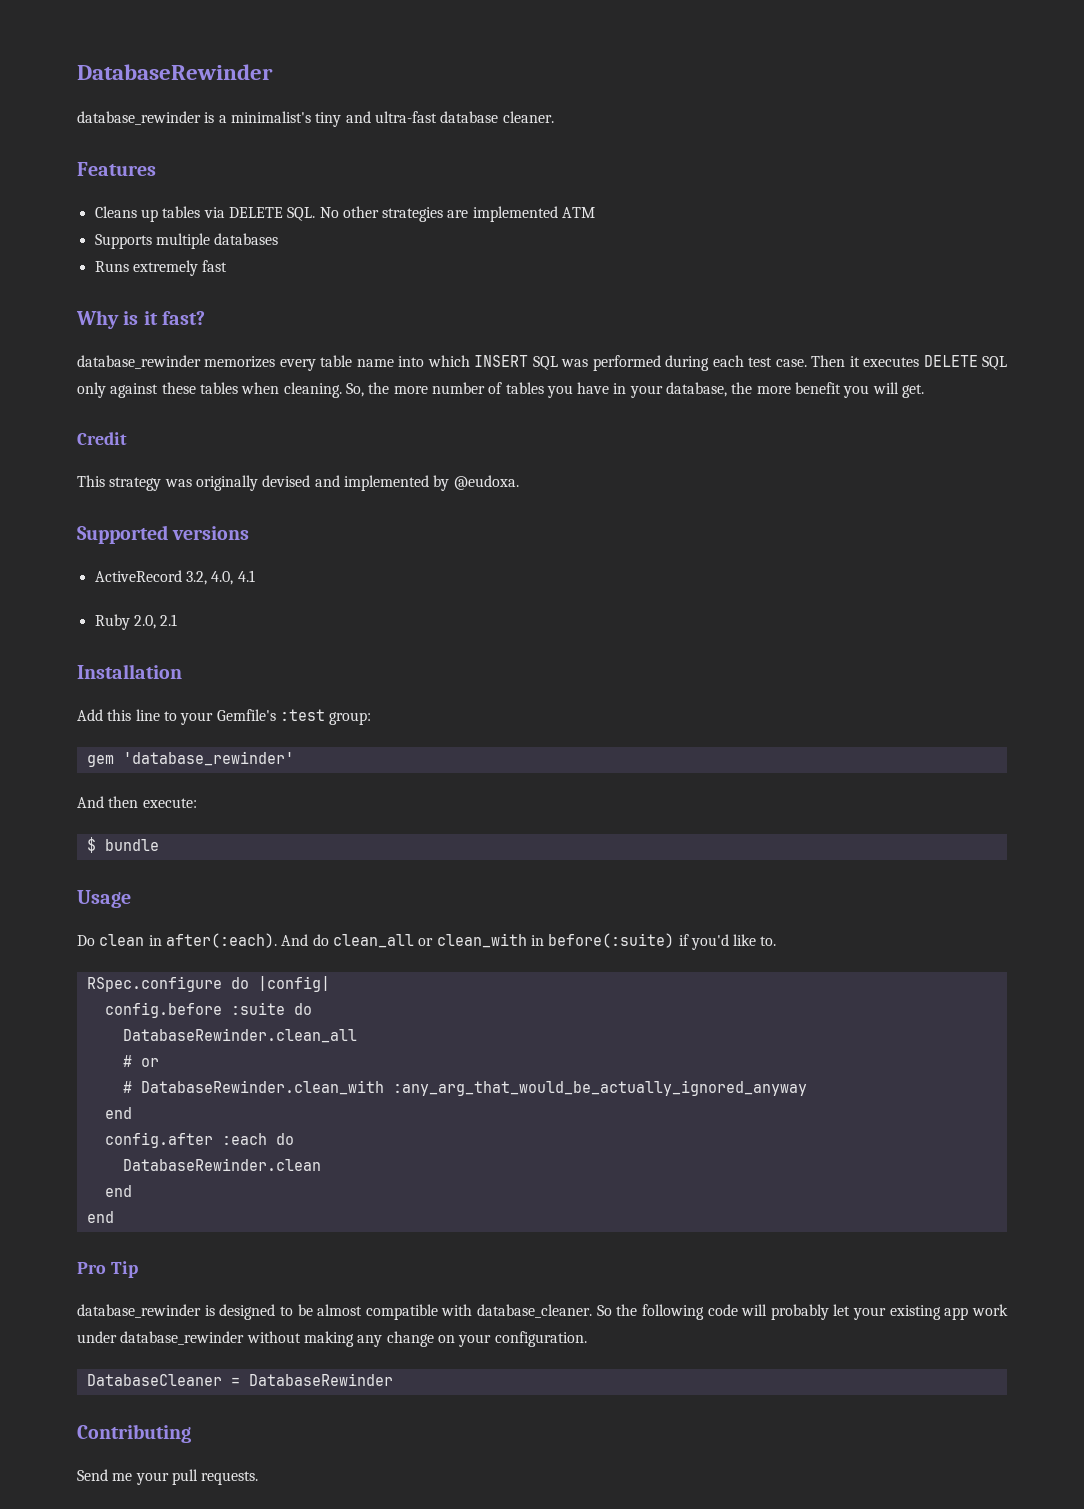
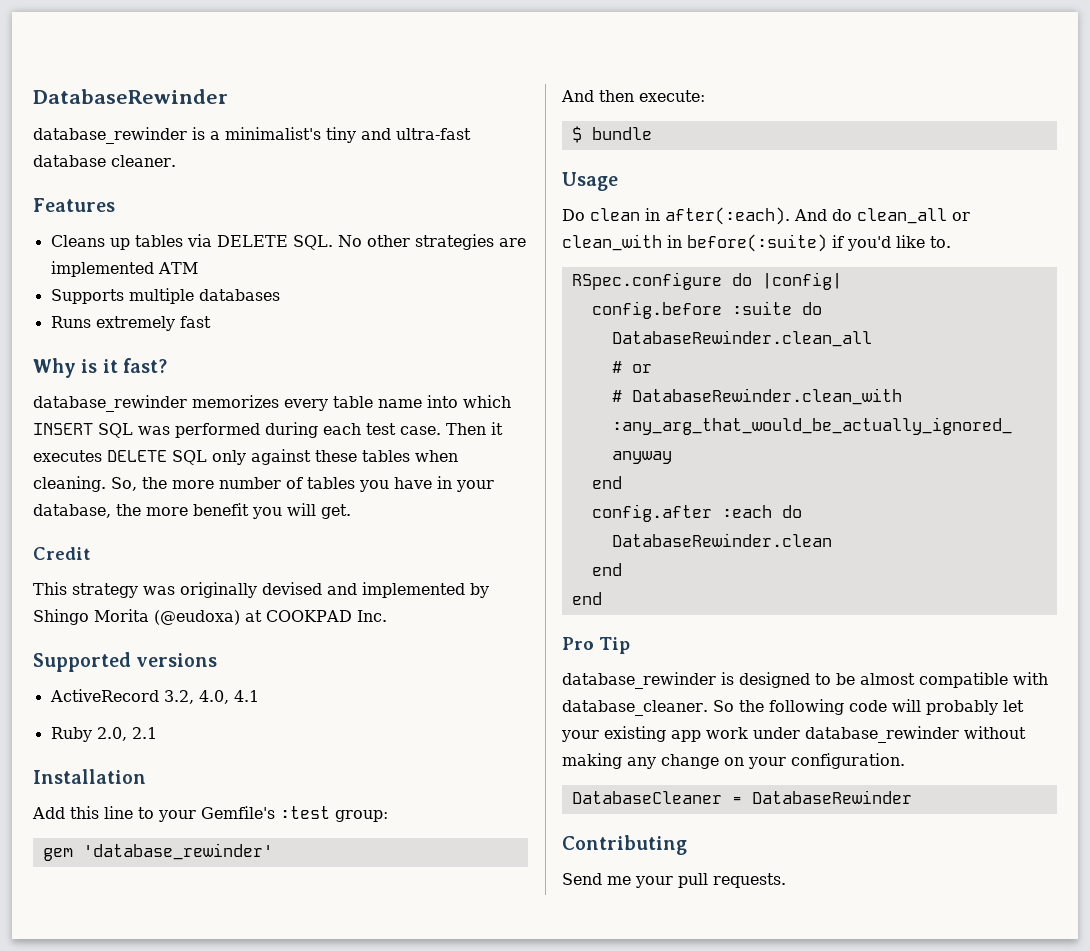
- This strategy was originally devised and implemented by @eudoxa.
+ This strategy was originally devised and implemented by Shingo Morita (@eudoxa) at COOKPAD Inc.

